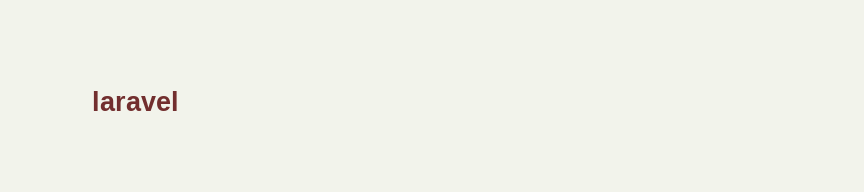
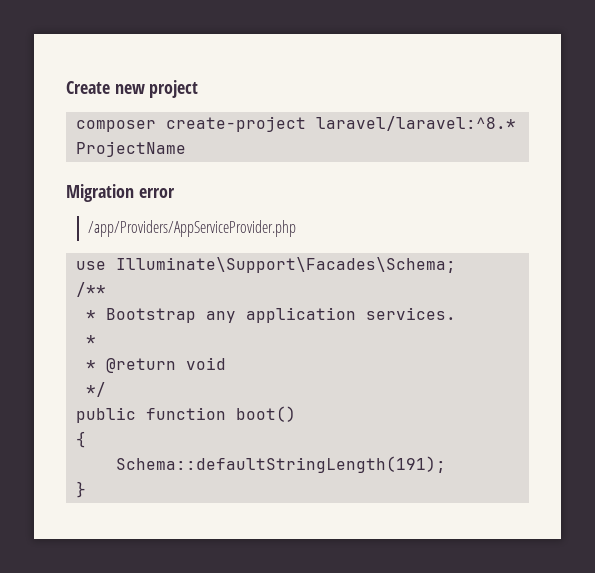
- laravel
+ Create new project
+ composer create-project laravel/laravel:^8.* ProjectName
+ Migration error
+ /app/Providers/AppServiceProvider.php
+ use Illuminate\Support\Facades\Schema;
+ /**
+ * Bootstrap any application services.
+ *
+ * @return void
+ */
+ public function boot()
+ {
+ Schema::defaultStringLength(191);
+ }

